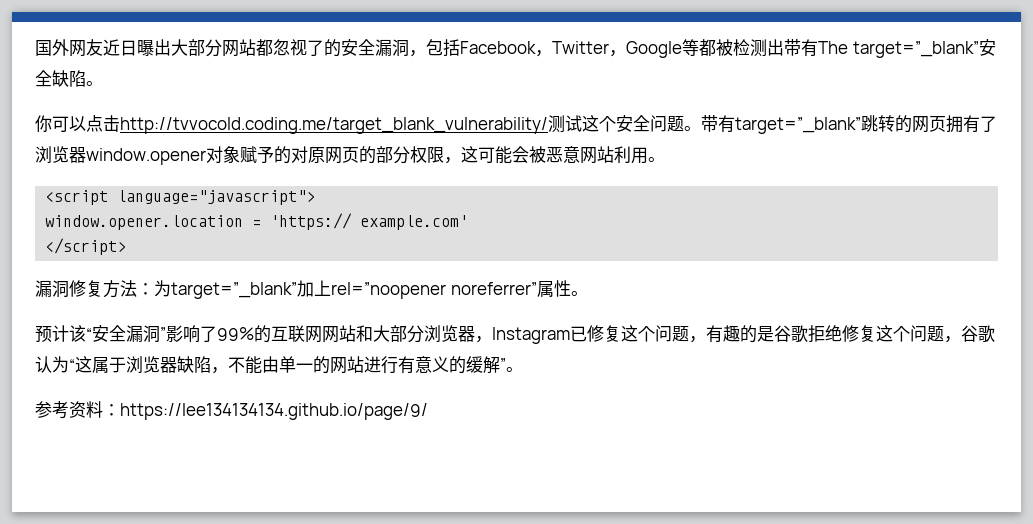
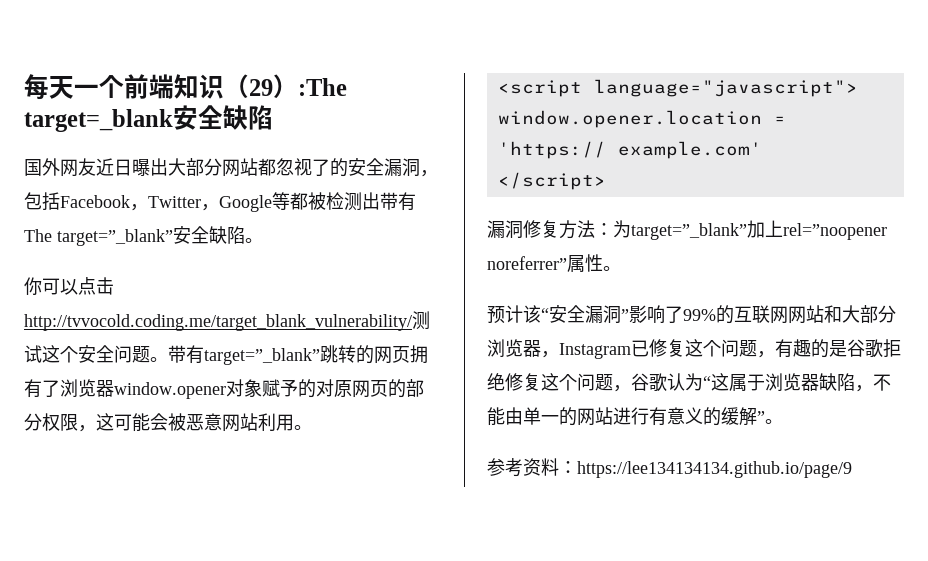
+ 每天一个前端知识（29）:The target=_blank安全缺陷
- 参考资料：https://lee134134134.github.io/page/9/
+ 参考资料：https://lee134134134.github.io/page/9

